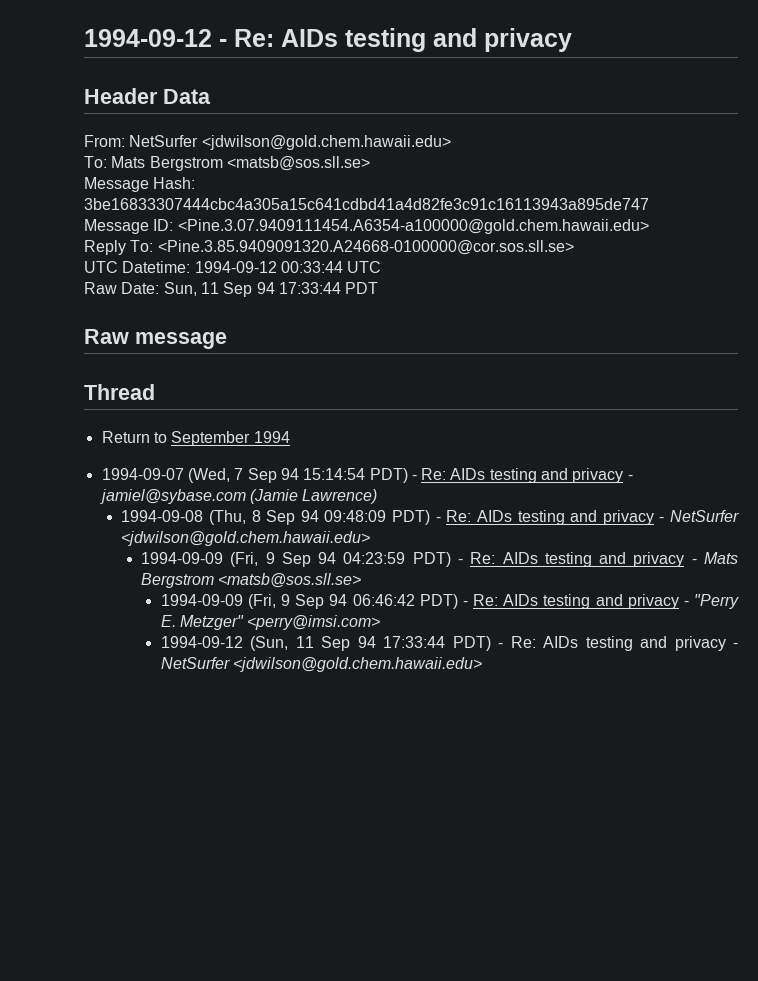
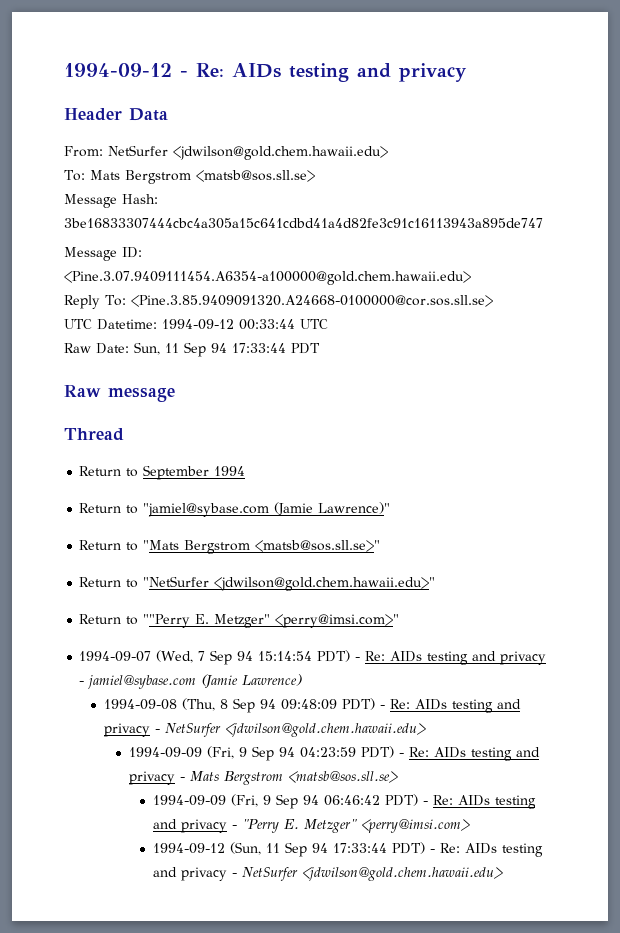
+ Return to "jamiel@sybase.com (Jamie Lawrence)"
+ Return to "Mats Bergstrom <matsb@sos.sll.se>"
+ Return to "NetSurfer <jdwilson@gold.chem.hawaii.edu>"
+ Return to ""Perry E. Metzger" <perry@imsi.com>"

